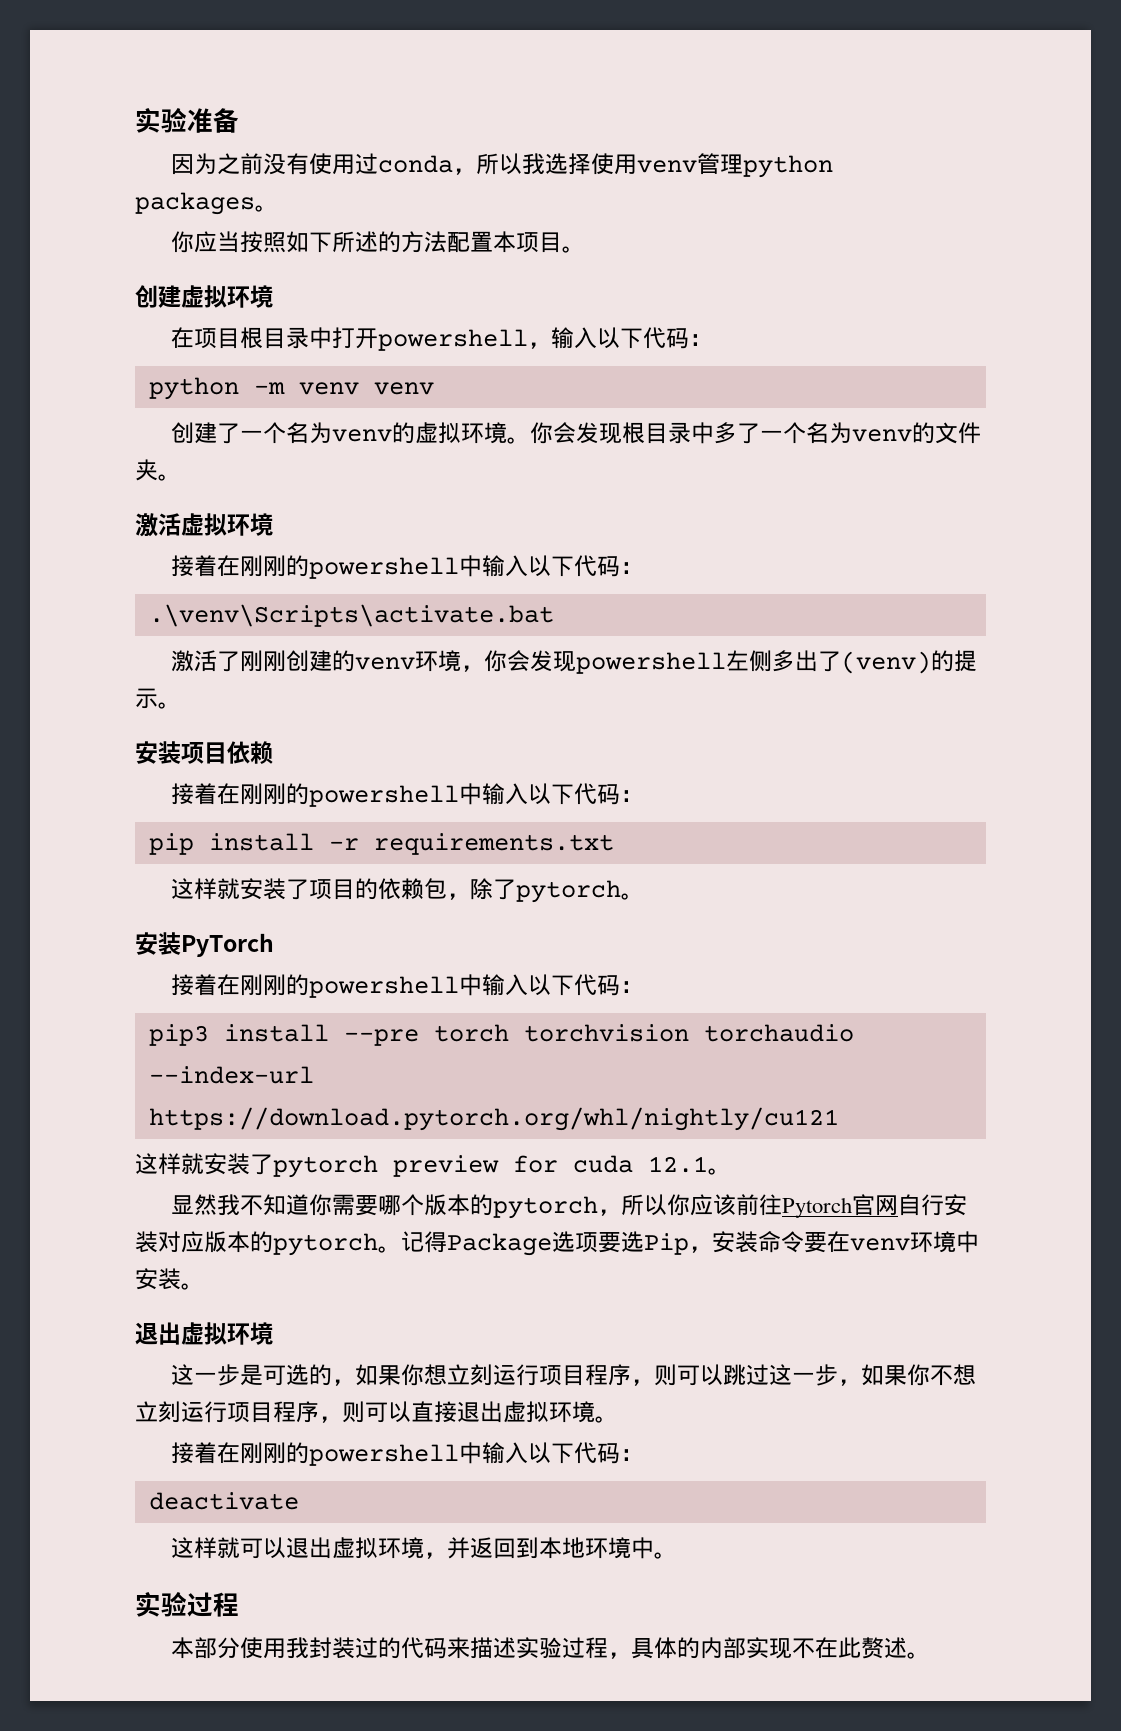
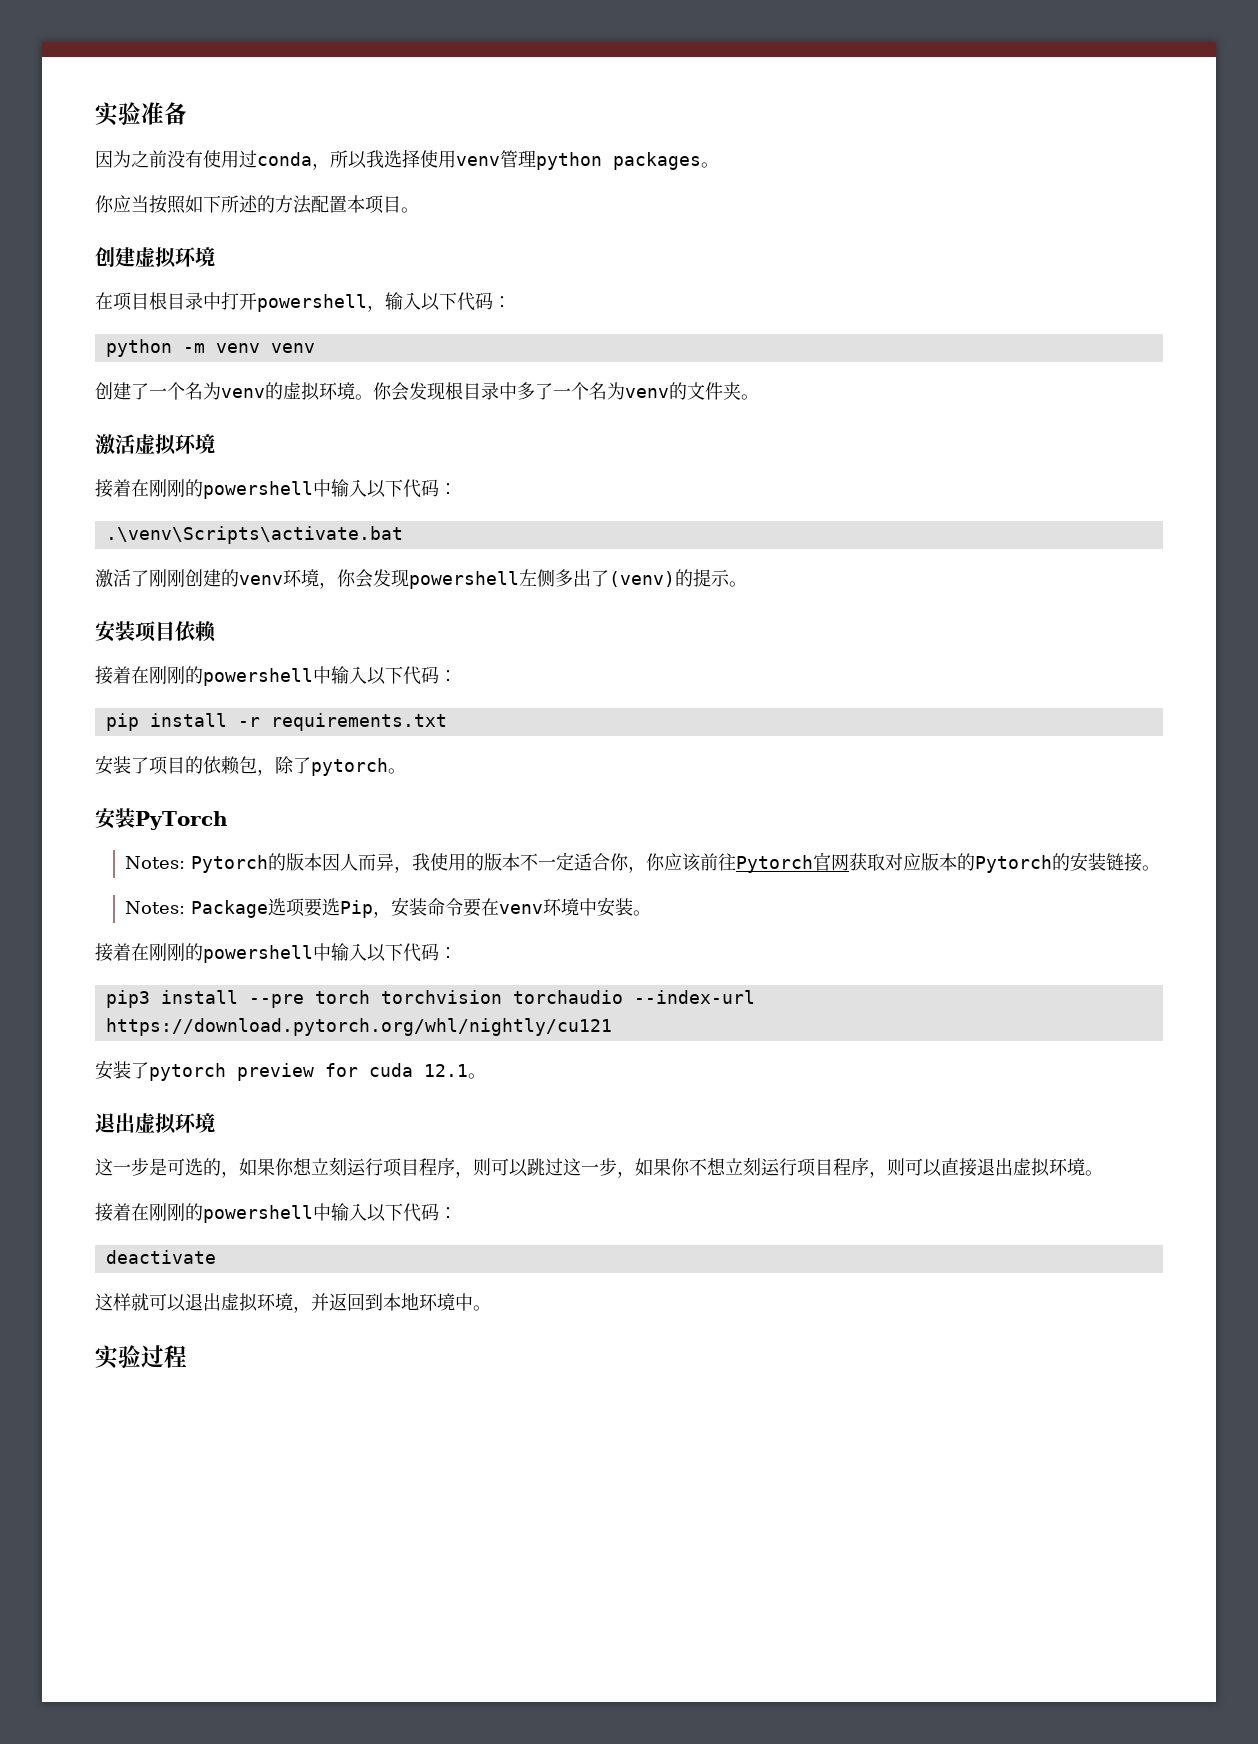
- 这样就安装了项目的依赖包，除了pytorch。
+ 安装了项目的依赖包，除了pytorch。
+ Notes: Pytorch的版本因人而异，我使用的版本不一定适合你，你应该前往Pytorch官网获取对应版本的Pytorch的安装链接。
+ Notes: Package选项要选Pip，安装命令要在venv环境中安装。
- 这样就安装了pytorch preview for cuda 12.1。
+ 安装了pytorch preview for cuda 12.1。
- 显然我不知道你需要哪个版本的pytorch，所以你应该前往Pytorch官网自行安装对应版本的pytorch。记得Package选项要选Pip，安装命令要在venv环境中安装。
- 本部分使用我封装过的代码来描述实验过程，具体的内部实现不在此赘述。

